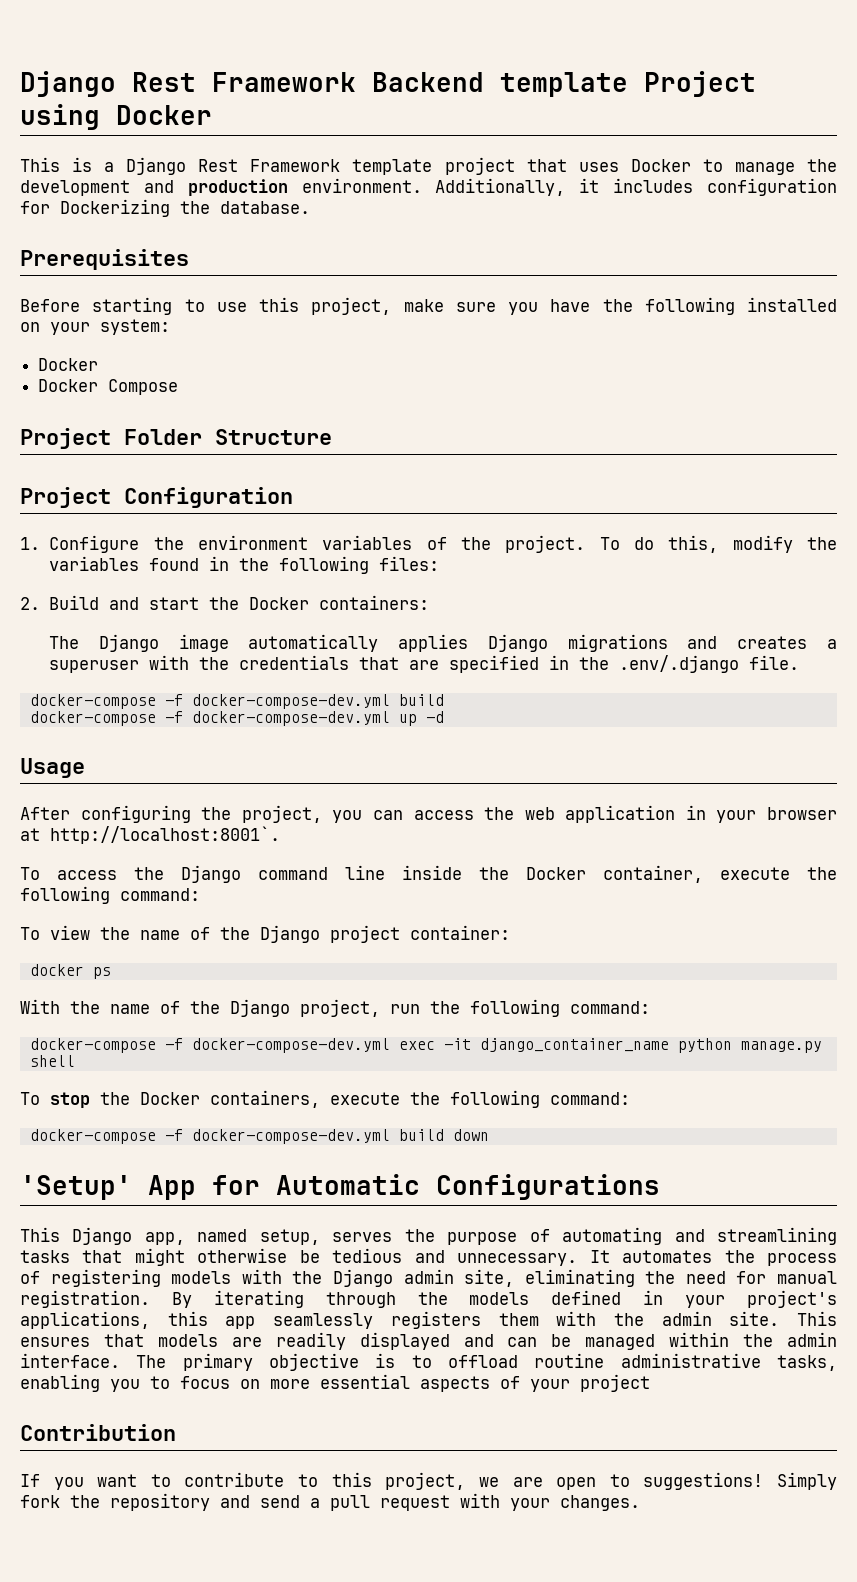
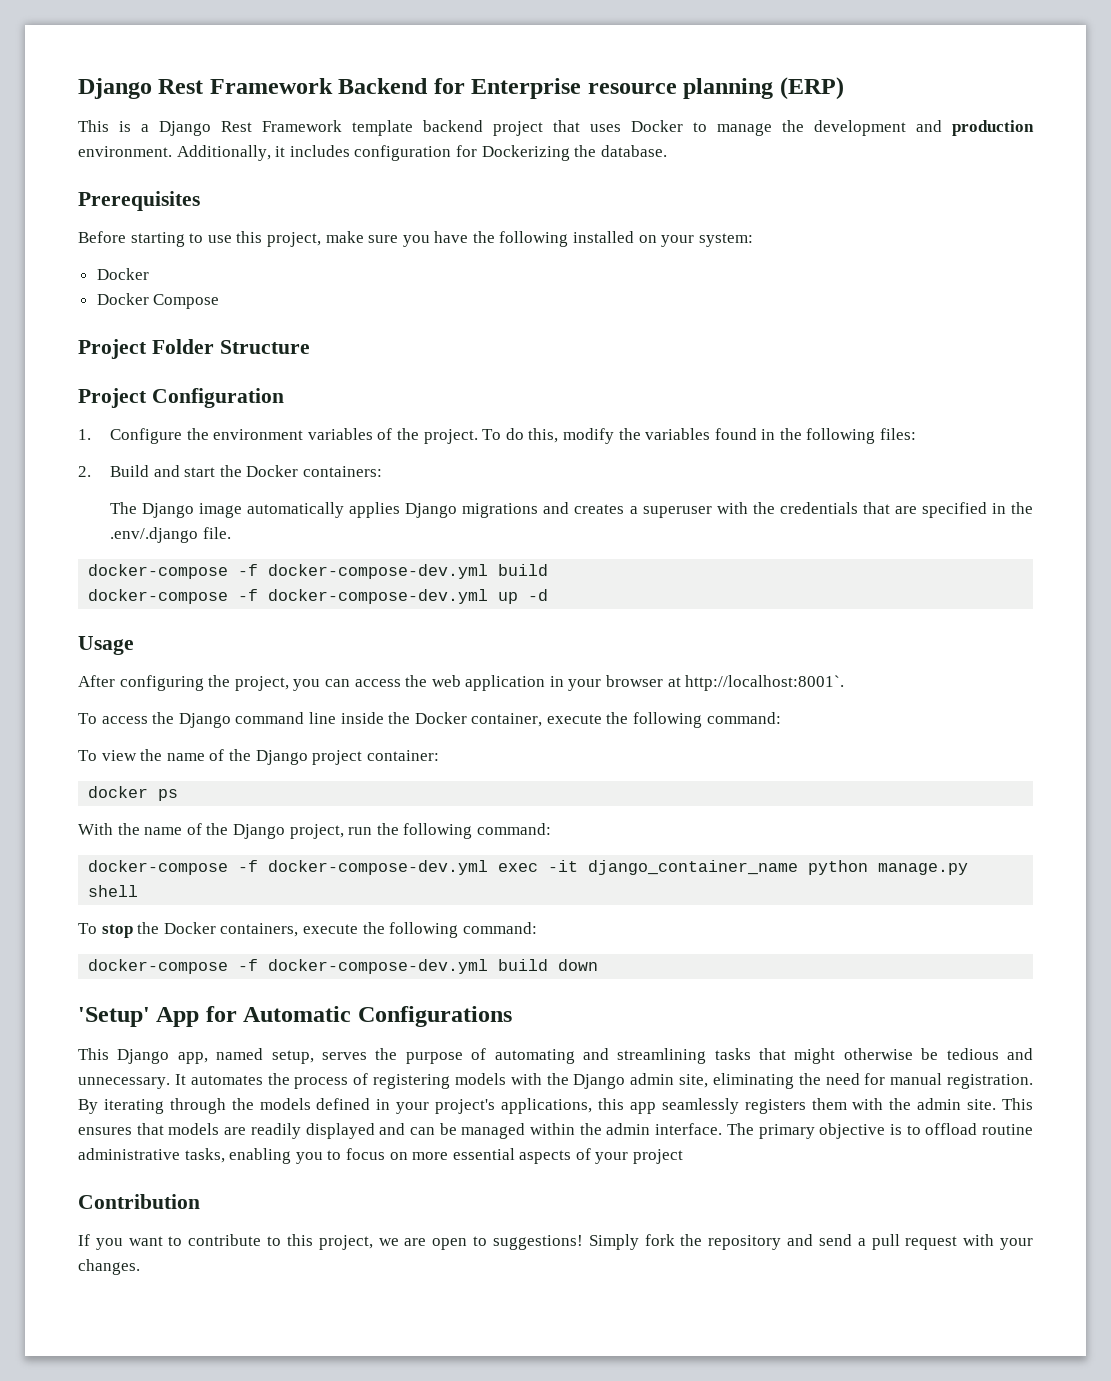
- Django Rest Framework Backend template Project using Docker
+ Django Rest Framework Backend for Enterprise resource planning (ERP)
- This is a Django Rest Framework template project that uses Docker to manage the development and production environment.
+ This is a Django Rest Framework template backend project that uses Docker to manage the development and production environment.

